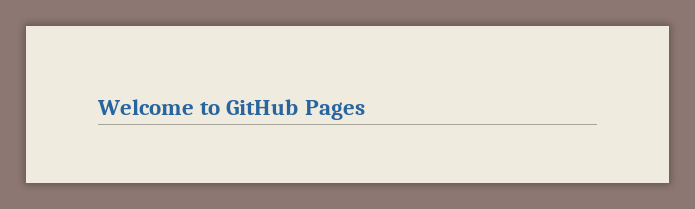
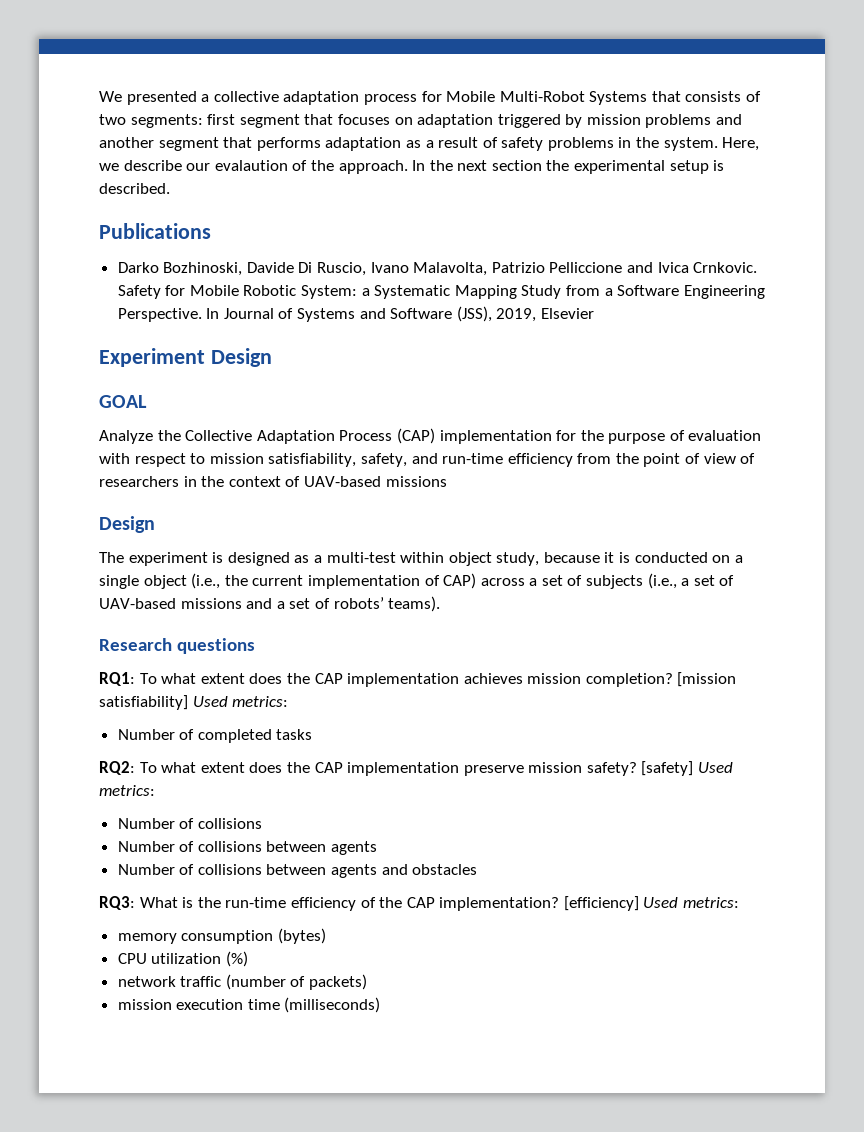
- Welcome to GitHub Pages
+ We presented a collective adaptation process for Mobile Multi-Robot Systems that consists of two segments: first segment that focuses on adaptation triggered by mission problems and another segment that performs adaptation as a result of safety problems in the system. Here, we describe our evalaution of the approach. In the next section the experimental setup is described.
+ Publications
+ Darko Bozhinoski, Davide Di Ruscio, Ivano Malavolta, Patrizio Pelliccione and Ivica Crnkovic. Safety for Mobile Robotic System: a Systematic Mapping Study from a Software Engineering Perspective. In Journal of Systems and Software (JSS), 2019, Elsevier
+ Experiment Design
+ GOAL
+ Analyze the Collective Adaptation Process (CAP) implementation for the purpose of evaluation with respect to mission satisfiability, safety, and run-time efficiency from the point of view of researchers in the context of UAV-based missions
+ Design
+ The experiment is designed as a multi-test within object study, because it is conducted on a single object (i.e., the current implementation of CAP) across a set of subjects (i.e., a set of UAV-based missions and a set of robots’ teams).
+ Research questions
+ RQ1: To what extent does the CAP implementation achieves mission completion? [mission satisfiability] Used metrics:
+ Number of completed tasks
+ RQ2: To what extent does the CAP implementation preserve mission safety? [safety] Used metrics:
+ Number of collisions
+ Number of collisions between agents
+ Number of collisions between agents and obstacles
+ RQ3: What is the run-time efficiency of the CAP implementation? [efficiency] Used metrics:
+ memory consumption (bytes)
+ CPU utilization (%)
+ network traffic (number of packets)
+ mission execution time (milliseconds)

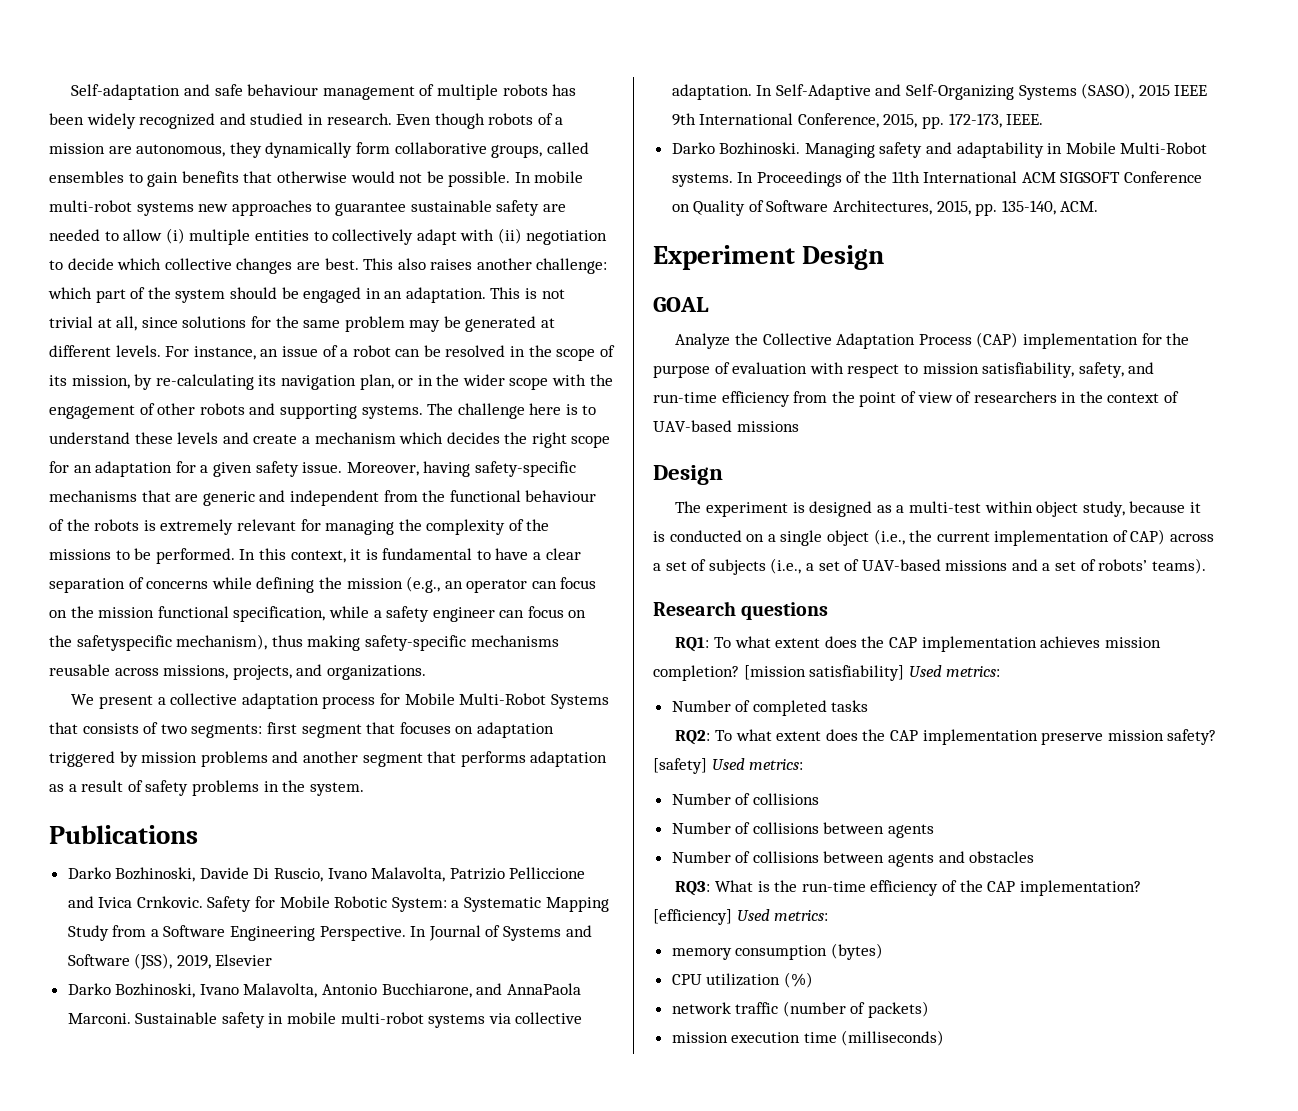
- We presented a collective adaptation process for Mobile Multi-Robot Systems that consists of two segments: first segment that focuses on adaptation triggered by mission problems and another segment that performs adaptation as a result of safety problems in the system. Here, we describe our evalaution of the approach. In the next section the experimental setup is described.
+ Self-adaptation and safe behaviour management of multiple robots has been widely recognized and studied in research. Even though robots of a mission are autonomous, they dynamically form collaborative groups, called ensembles to gain benefits that otherwise would not be possible. In mobile multi-robot systems new approaches to guarantee sustainable safety are needed to allow (i) multiple entities to collectively adapt with (ii) negotiation to decide which collective changes are best. This also raises another challenge: which part of the system should be engaged in an adaptation. This is not trivial at all, since solutions for the same problem may be generated at different levels. For instance, an issue of a robot can be resolved in the scope of its mission, by re-calculating its navigation plan, or in the wider scope with the engagement of other robots and supporting systems. The challenge here is to understand these levels and create a mechanism which decides the right scope for an adaptation for a given safety issue. Moreover, having safety-specific mechanisms that are generic and independent from the functional behaviour of the robots is extremely relevant for managing the complexity of the missions to be performed. In this context, it is fundamental to have a clear separation of concerns while defining the mission (e.g., an operator can focus on the mission functional specification, while a safety engineer can focus on the safetyspecific mechanism), thus making safety-specific mechanisms reusable across missions, projects, and organizations.
+ We present a collective adaptation process for Mobile Multi-Robot Systems that consists of two segments: first segment that focuses on adaptation triggered by mission problems and another segment that performs adaptation as a result of safety problems in the system.
+ Darko Bozhinoski, Ivano Malavolta, Antonio Bucchiarone, and AnnaPaola Marconi. Sustainable safety in mobile multi-robot systems via collective adaptation. In Self-Adaptive and Self-Organizing Systems (SASO), 2015 IEEE 9th International Conference, 2015, pp. 172-173, IEEE.
+ Darko Bozhinoski. Managing safety and adaptability in Mobile Multi-Robot systems. In Proceedings of the 11th International ACM SIGSOFT Conference on Quality of Software Architectures, 2015, pp. 135-140, ACM.

